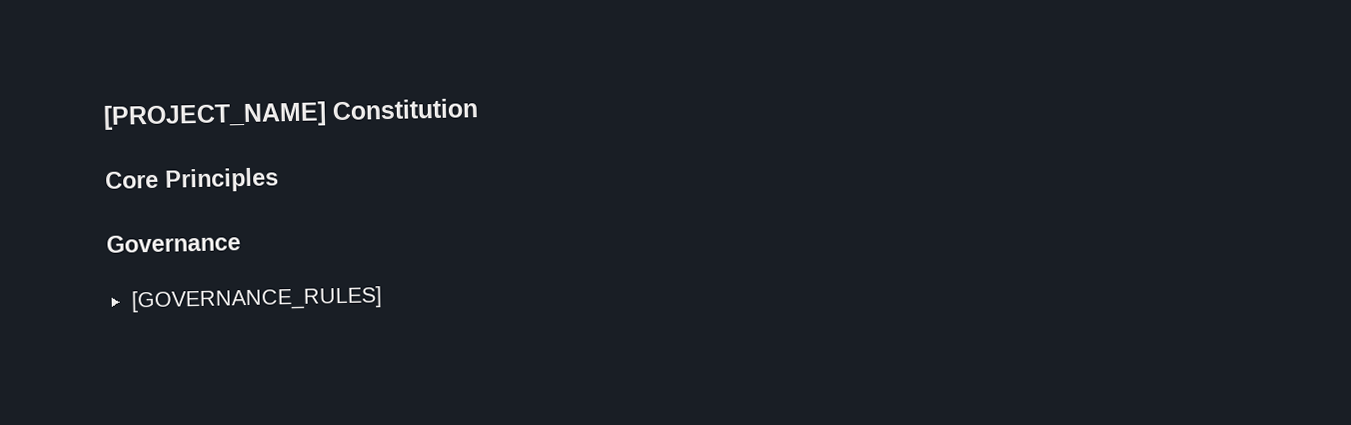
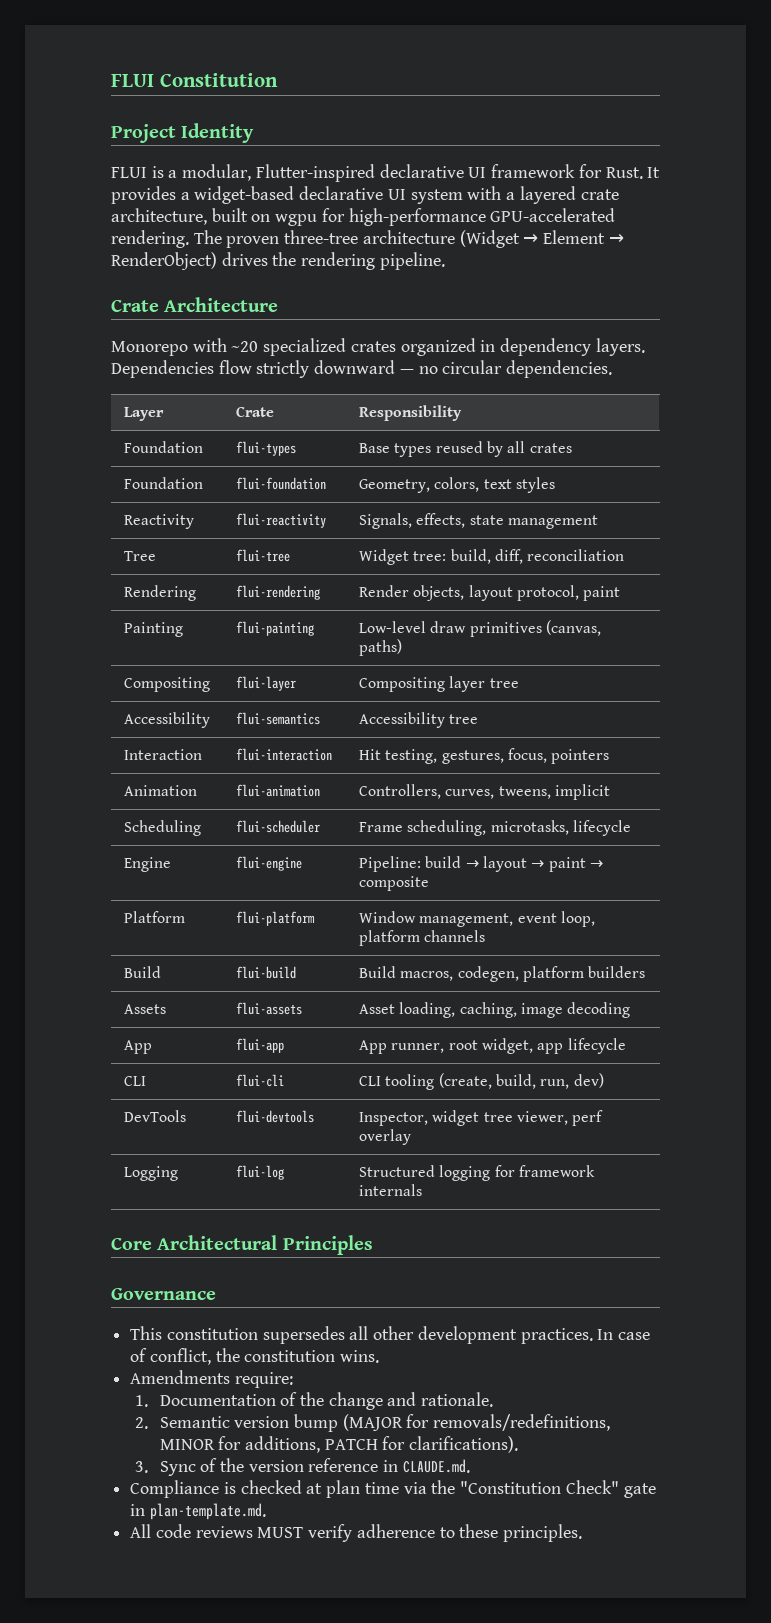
- [PROJECT_NAME] Constitution
+ FLUI Constitution
+ Project Identity
+ FLUI is a modular, Flutter-inspired declarative UI framework for Rust. It provides a widget-based declarative UI system with a layered crate architecture, built on wgpu for high-performance GPU-accelerated rendering. The proven three-tree architecture (Widget → Element → RenderObject) drives the rendering pipeline.
+ Crate Architecture
+ Monorepo with ~20 specialized crates organized in dependency layers. Dependencies flow strictly downward — no circular dependencies.
+ Layer | Crate | Responsibility
+ Foundation | flui-types | Base types reused by all crates
+ Foundation | flui-foundation | Geometry, colors, text styles
+ Reactivity | flui-reactivity | Signals, effects, state management
+ Tree | flui-tree | Widget tree: build, diff, reconciliation
+ Rendering | flui-rendering | Render objects, layout protocol, paint
+ Painting | flui-painting | Low-level draw primitives (canvas, paths)
+ Compositing | flui-layer | Compositing layer tree
+ Accessibility | flui-semantics | Accessibility tree
+ Interaction | flui-interaction | Hit testing, gestures, focus, pointers
+ Animation | flui-animation | Controllers, curves, tweens, implicit
+ Scheduling | flui-scheduler | Frame scheduling, microtasks, lifecycle
+ Engine | flui-engine | Pipeline: build → layout → paint → composite
+ Platform | flui-platform | Window management, event loop, platform channels
+ Build | flui-build | Build macros, codegen, platform builders
+ Assets | flui-assets | Asset loading, caching, image decoding
+ App | flui-app | App runner, root widget, app lifecycle
+ CLI | flui-cli | CLI tooling (create, build, run, dev)
+ DevTools | flui-devtools | Inspector, widget tree viewer, perf overlay
+ Logging | flui-log | Structured logging for framework internals
- Core Principles
+ Core Architectural Principles
- [GOVERNANCE_RULES]
+ This constitution supersedes all other development practices. In case of conflict, the constitution wins.
+ Amendments require:
+ 1. Documentation of the change and rationale.
+ 2. Semantic version bump (MAJOR for removals/redefinitions, MINOR for additions, PATCH for clarifications).
+ 3. Sync of the version reference in CLAUDE.md.
+ Compliance is checked at plan time via the "Constitution Check" gate in plan-template.md.
+ All code reviews MUST verify adherence to these principles.

